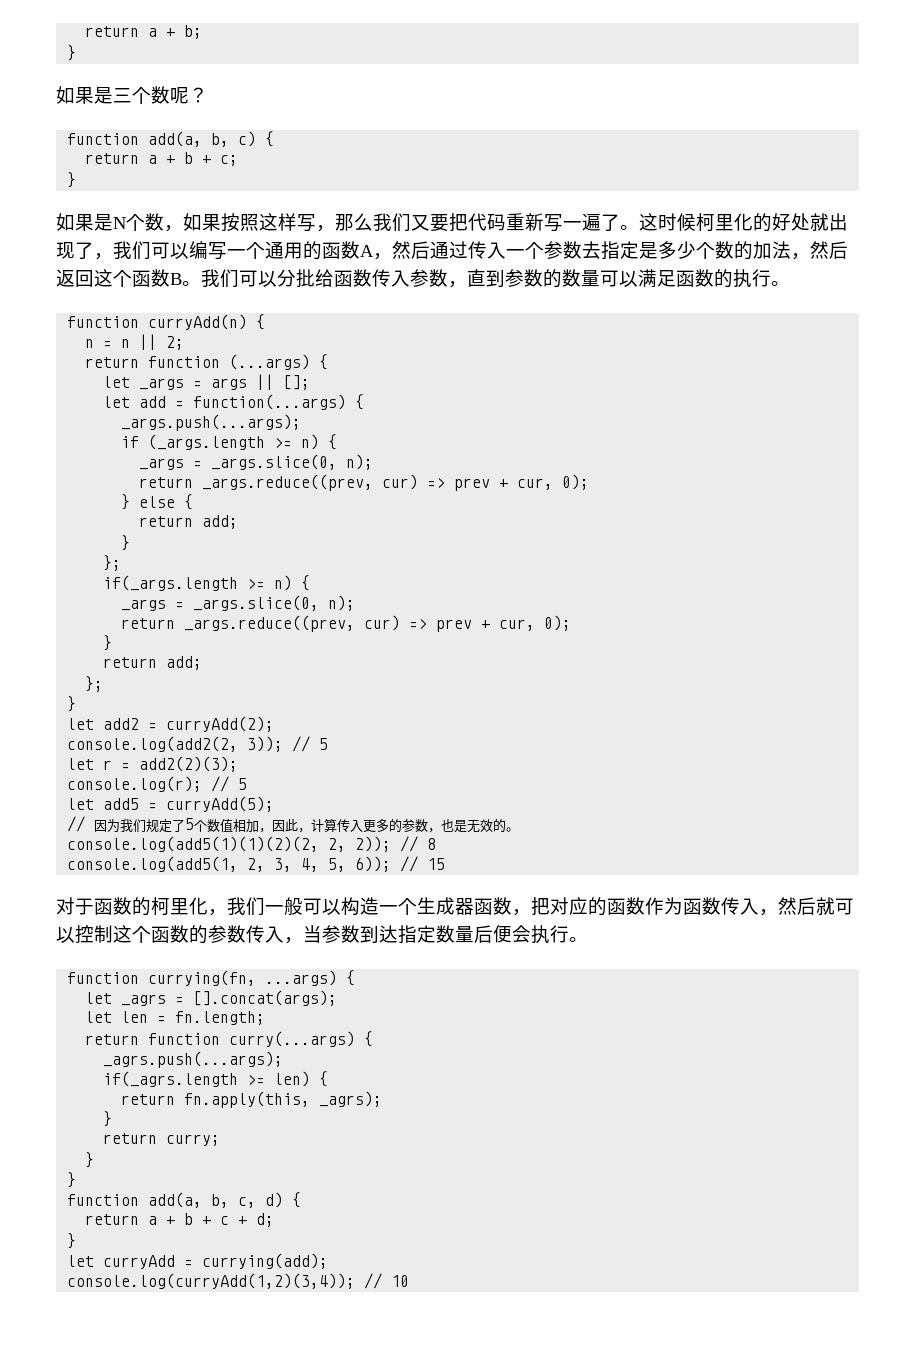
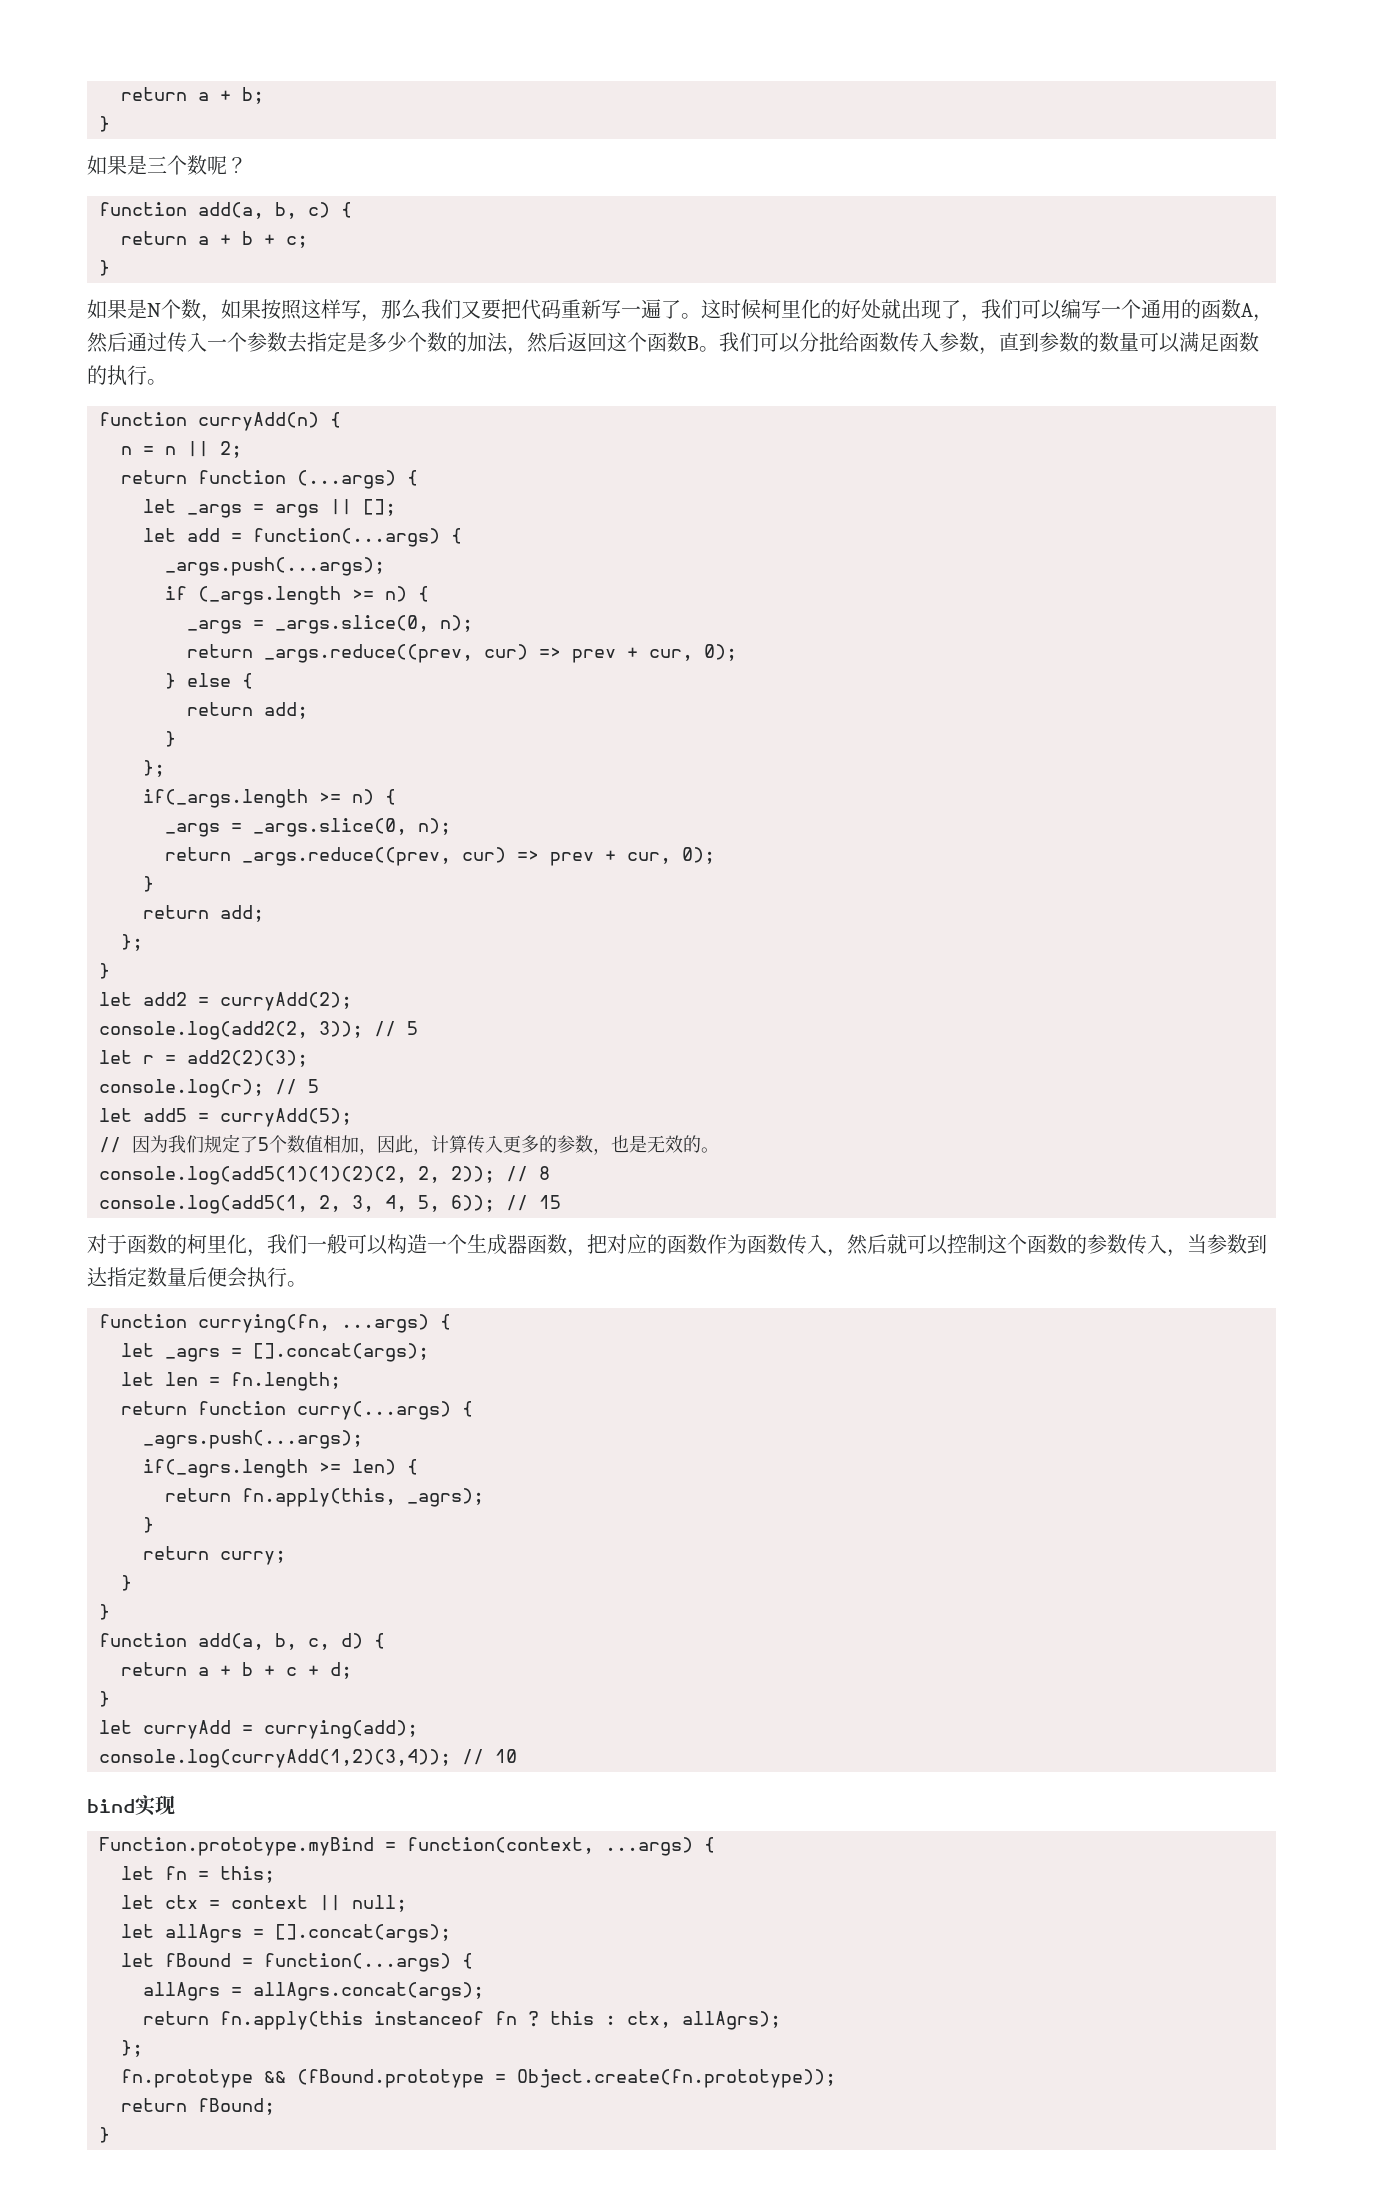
+ bind实现
+ Function.prototype.myBind = function(context, ...args) {
+ let fn = this;
+ let ctx = context || null;
+ let allAgrs = [].concat(args);
+ let fBound = function(...args) {
+ allAgrs = allAgrs.concat(args);
+ return fn.apply(this instanceof fn ? this : ctx, allAgrs);
+ };
+ fn.prototype && (fBound.prototype = Object.create(fn.prototype));
+ return fBound;
+ }

